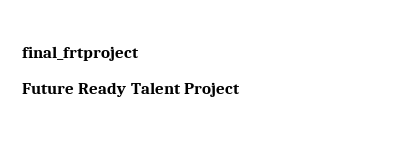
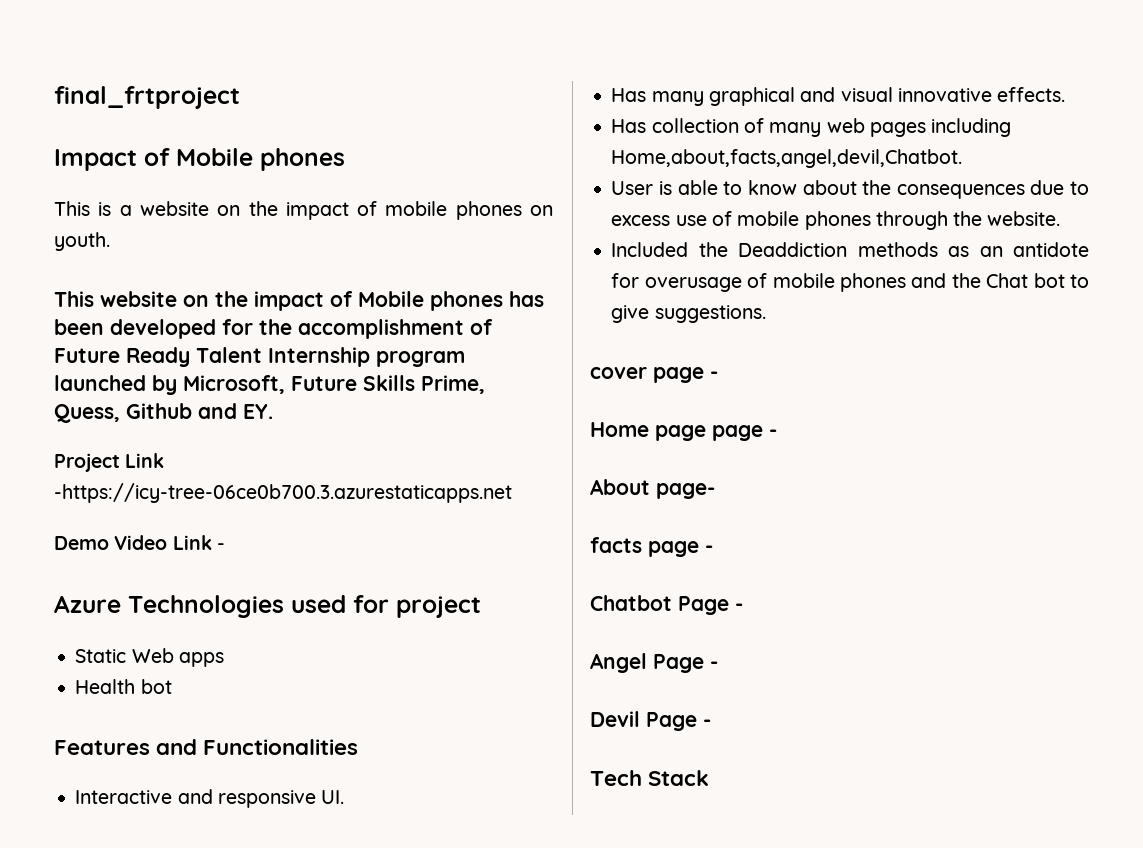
- Future Ready Talent Project
+ Impact of Mobile phones
+ This is a website on the impact of mobile phones on youth.
+ This website on the impact of Mobile phones has been developed for the accomplishment of Future Ready Talent Internship program launched by Microsoft, Future Skills Prime, Quess, Github and EY.
+ Project Link -https://icy-tree-06ce0b700.3.azurestaticapps.net
+ Demo Video Link -
+ Azure Technologies used for project
+ Static Web apps
+ Health bot
+ Features and Functionalities
+ Interactive and responsive UI.
+ Has many graphical and visual innovative effects.
+ Has collection of many web pages including Home,about,facts,angel,devil,Chatbot.
+ User is able to know about the consequences due to excess use of mobile phones through the website.
+ Included the Deaddiction methods as an antidote for overusage of mobile phones and the Chat bot to give suggestions.
+ cover page -
+ Home page page -
+ About page-
+ facts page -
+ Chatbot Page -
+ Angel Page -
+ Devil Page -
+ Tech Stack

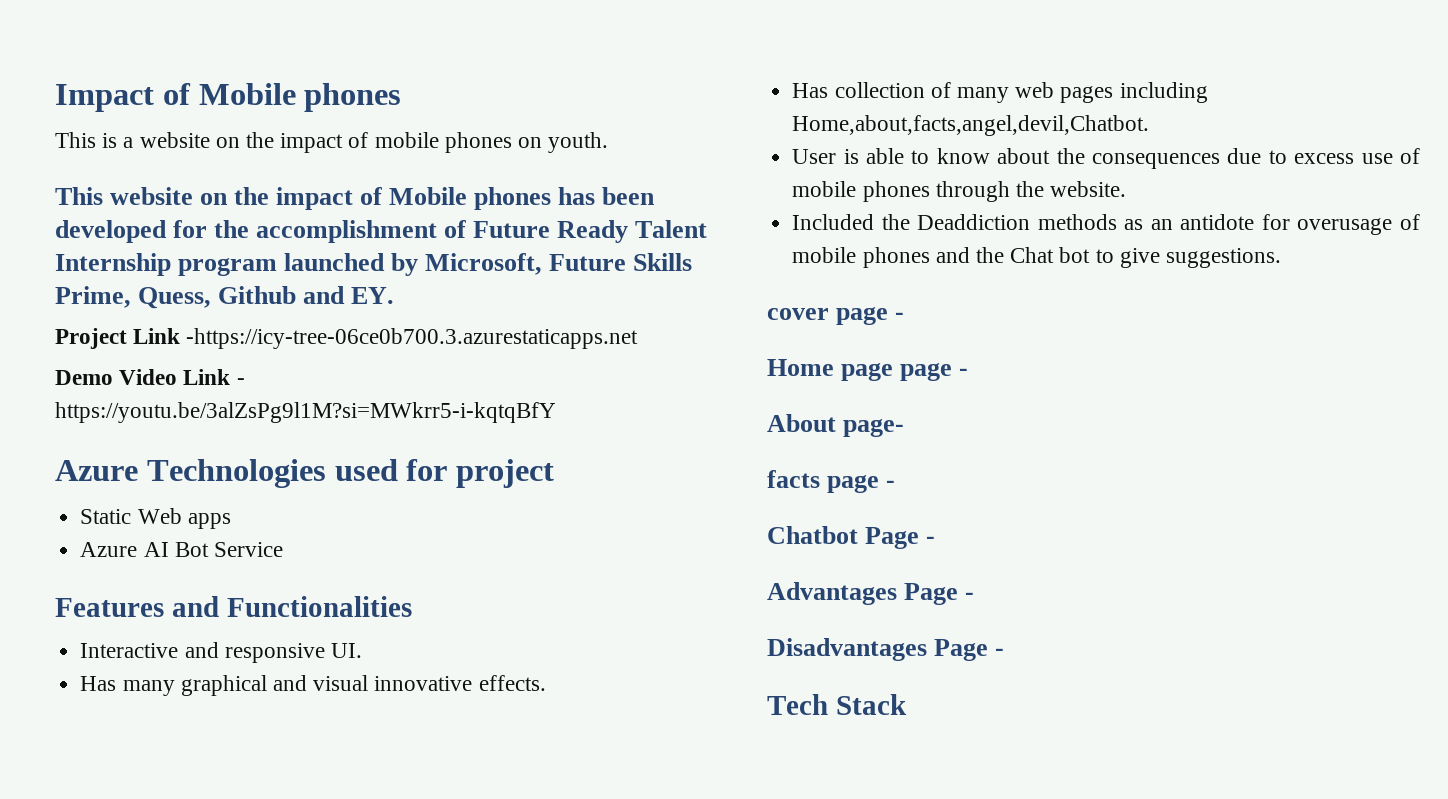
- final_frtproject
- Demo Video Link -
+ Demo Video Link - https://youtu.be/3alZsPg9l1M?si=MWkrr5-i-kqtqBfY
- Health bot
+ Azure AI Bot Service
- Angel Page -
- Devil Page -
+ Advantages Page -
+ Disadvantages Page -

